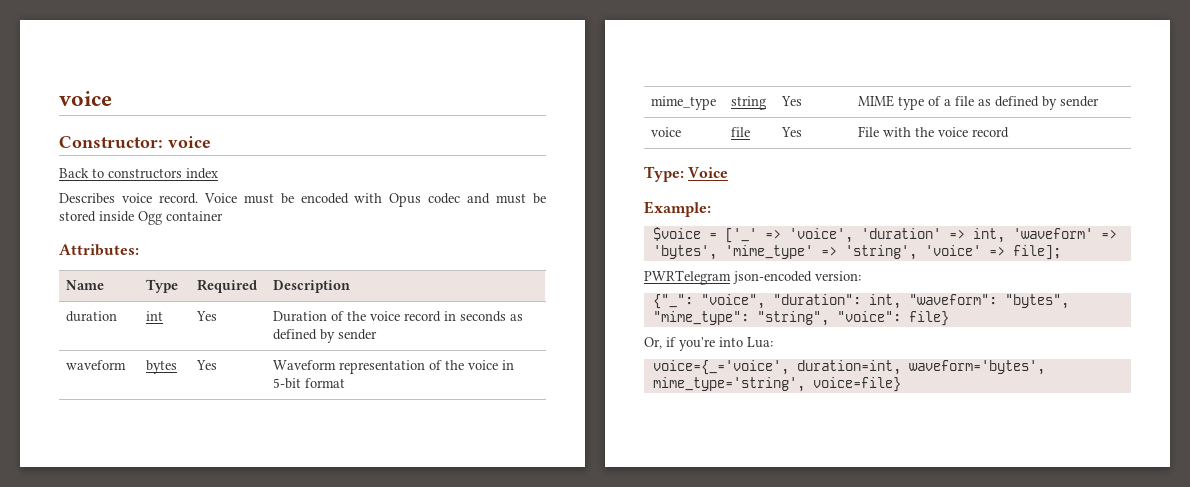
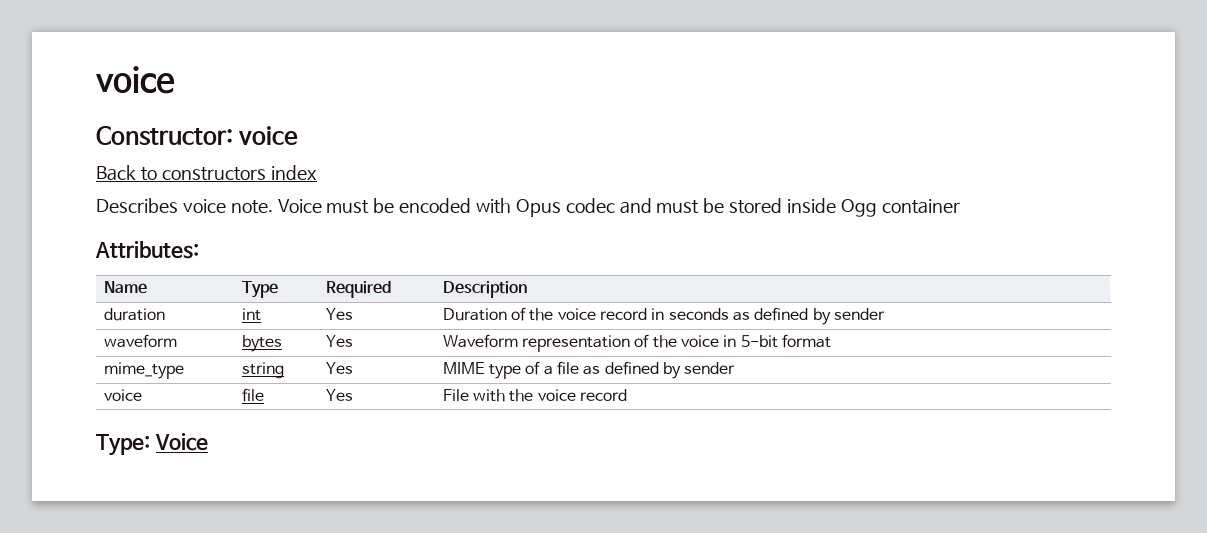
- Describes voice record.
+ Describes voice note.
- Example:
- $voice = ['_' => 'voice', 'duration' => int, 'waveform' => 'bytes', 'mime_type' => 'string', 'voice' => file];
- PWRTelegram json-encoded version:
- {"_": "voice", "duration": int, "waveform": "bytes", "mime_type": "string", "voice": file}
- Or, if you're into Lua:
- voice={_='voice', duration=int, waveform='bytes', mime_type='string', voice=file}

